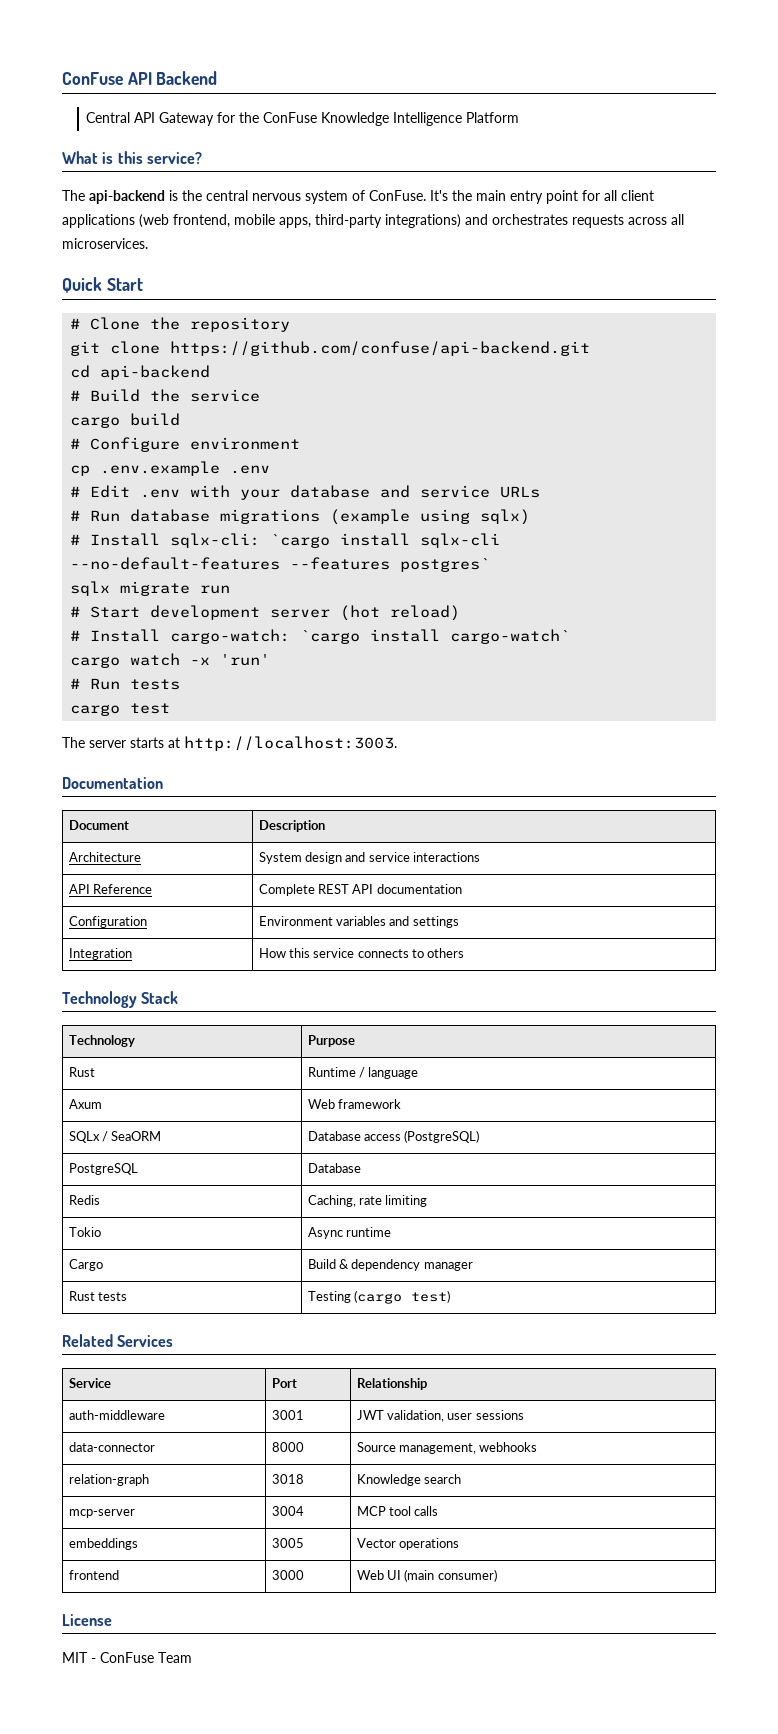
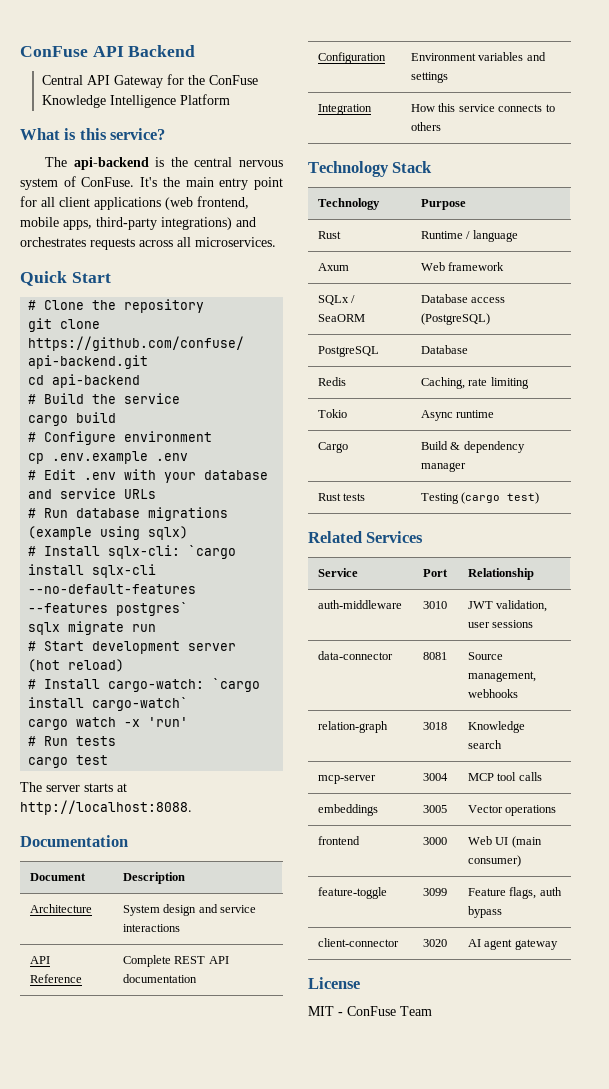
- The server starts at http://localhost:3003.
+ The server starts at http://localhost:8088.
- auth-middleware | 3001 | JWT validation, user sessions
+ auth-middleware | 3010 | JWT validation, user sessions
- data-connector | 8000 | Source management, webhooks
+ data-connector | 8081 | Source management, webhooks
+ feature-toggle | 3099 | Feature flags, auth bypass
+ client-connector | 3020 | AI agent gateway

